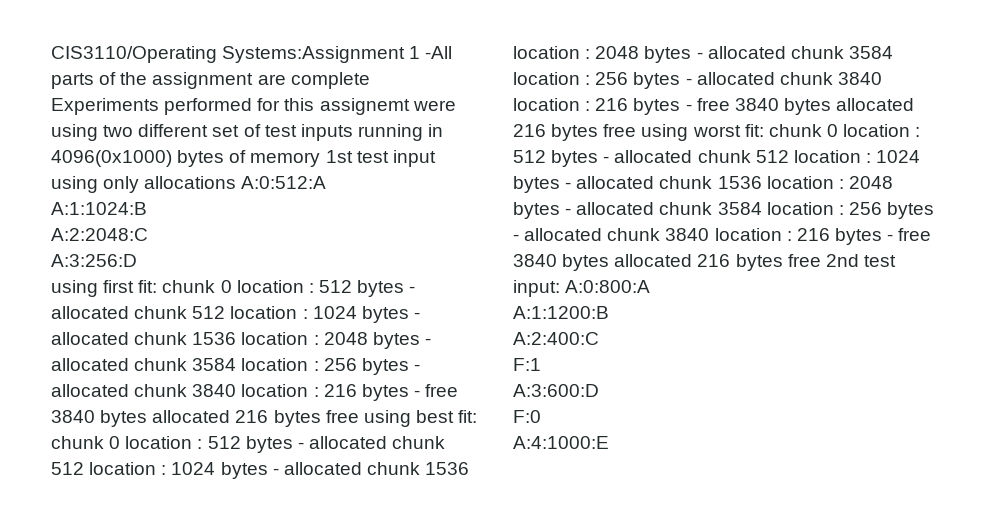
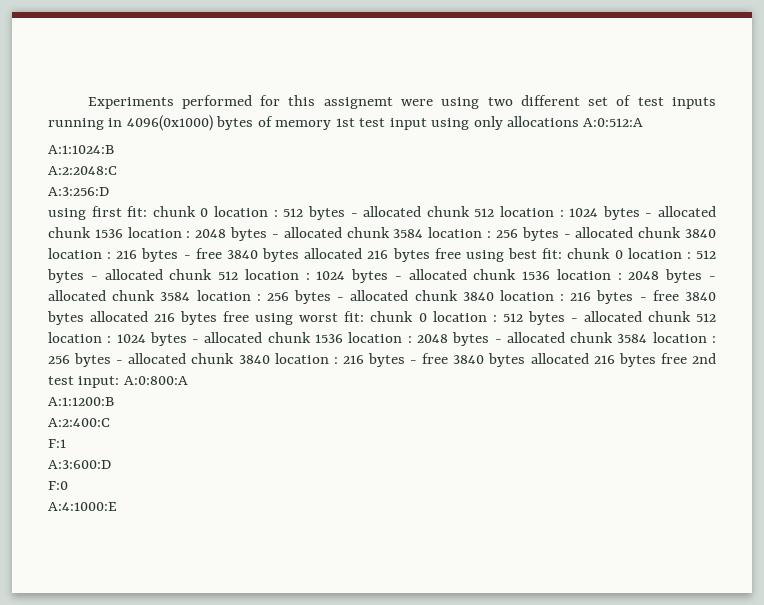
- CIS3110/Operating Systems:Assignment 1 -All parts of the assignment are complete Experiments performed for this assignemt were using two different set of test inputs running in 4096(0x1000) bytes of memory 1st test input using only allocations A:0:512:A
+ Experiments performed for this assignemt were using two different set of test inputs running in 4096(0x1000) bytes of memory 1st test input using only allocations A:0:512:A

